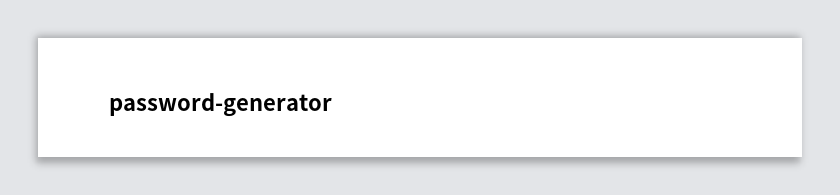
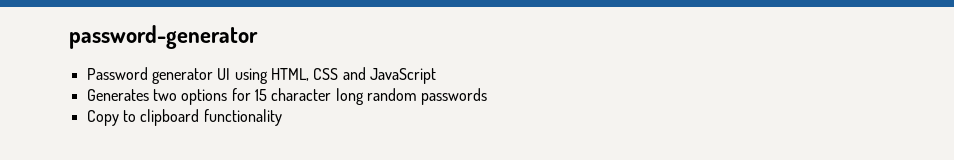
+ Password generator UI using HTML, CSS and JavaScript
+ Generates two options for 15 character long random passwords
+ Copy to clipboard functionality

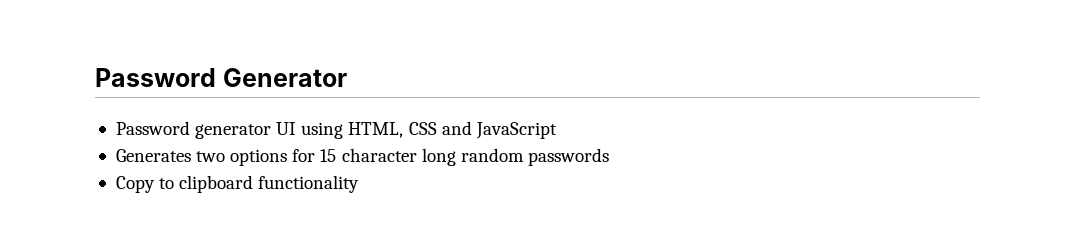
- password-generator
+ Password Generator

